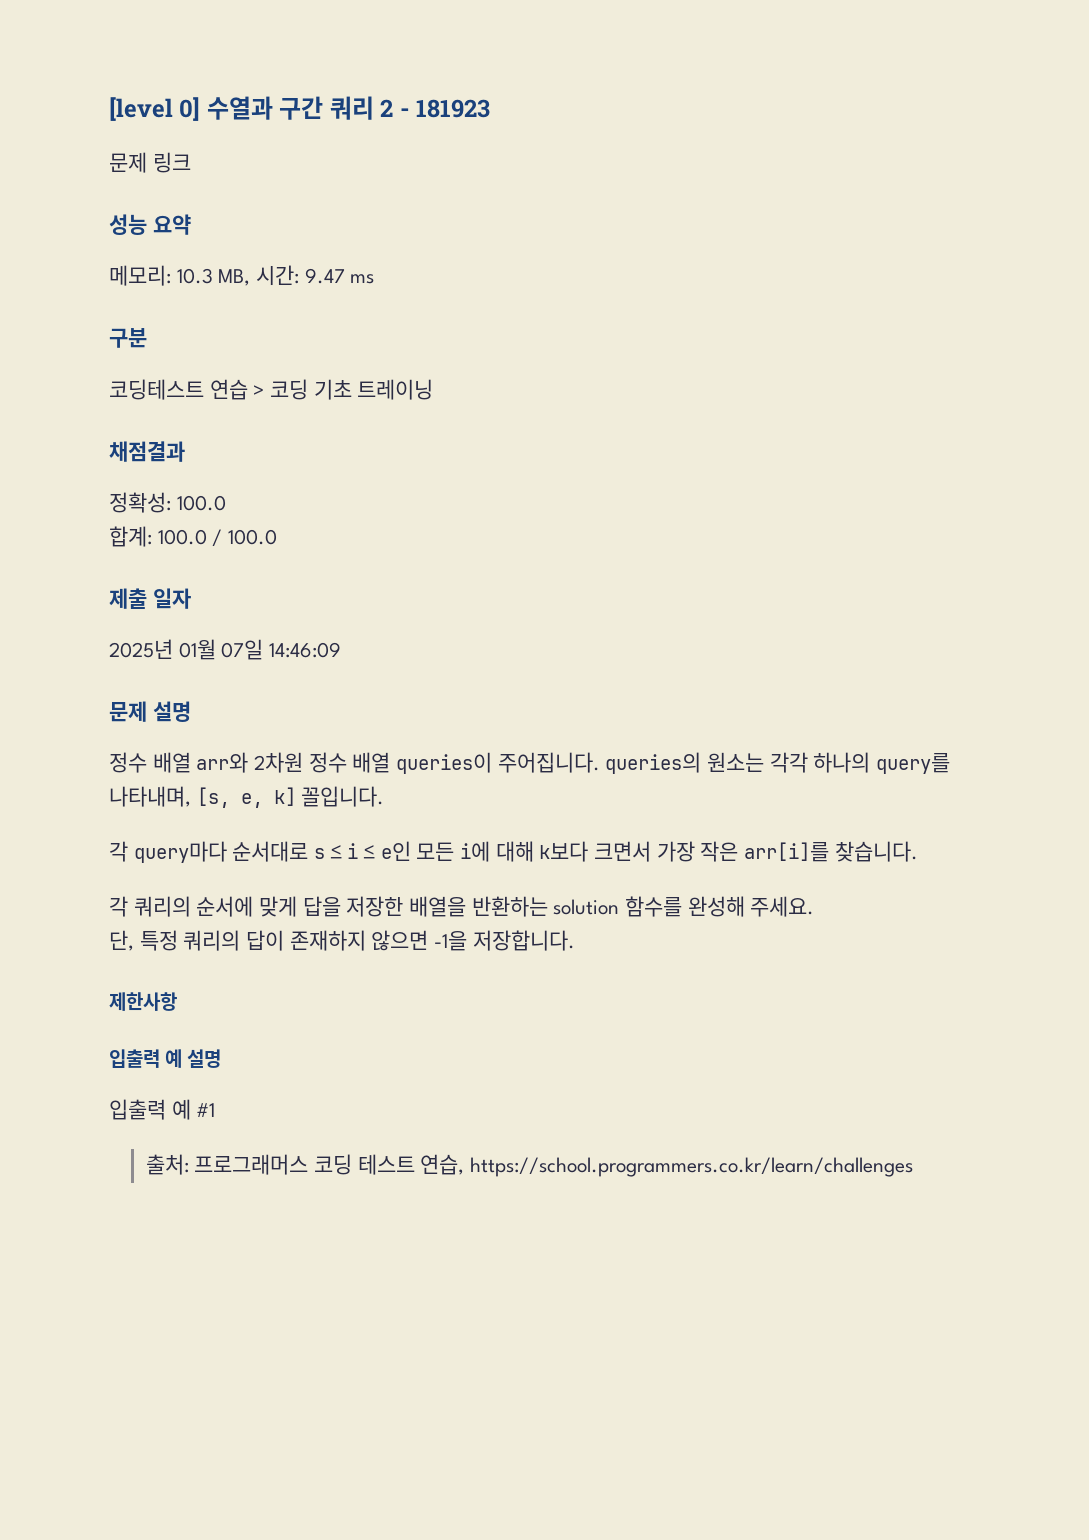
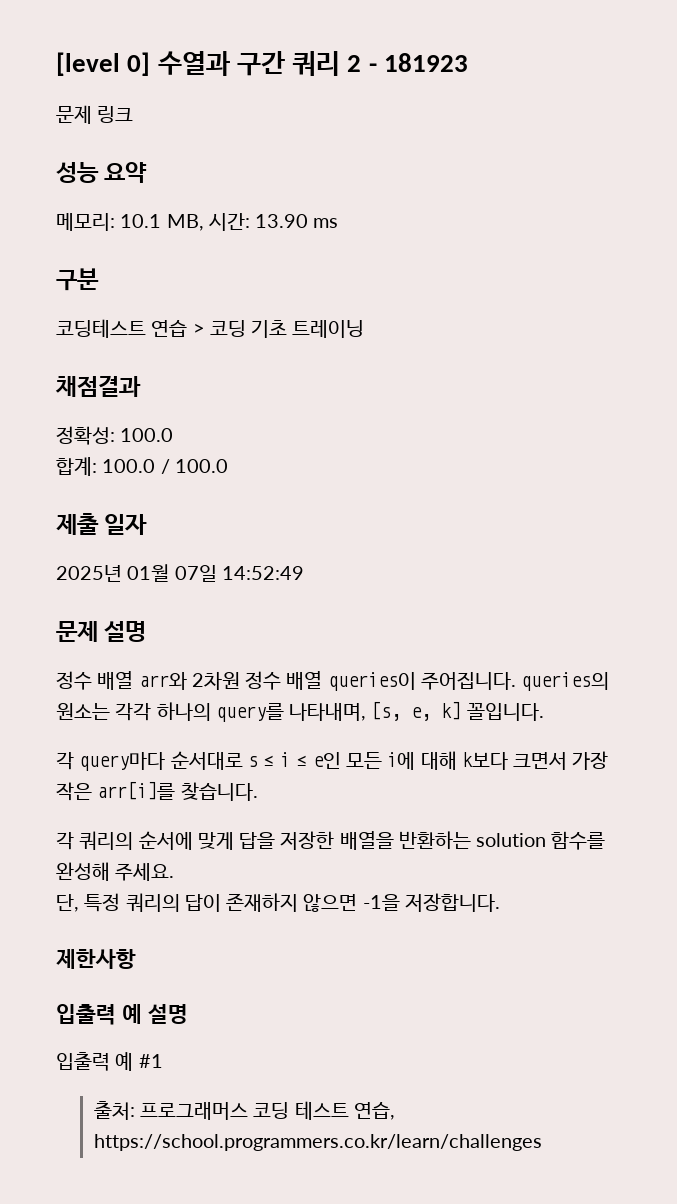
- 메모리: 10.3 MB, 시간: 9.47 ms
+ 메모리: 10.1 MB, 시간: 13.90 ms
- 2025년 01월 07일 14:46:09
+ 2025년 01월 07일 14:52:49

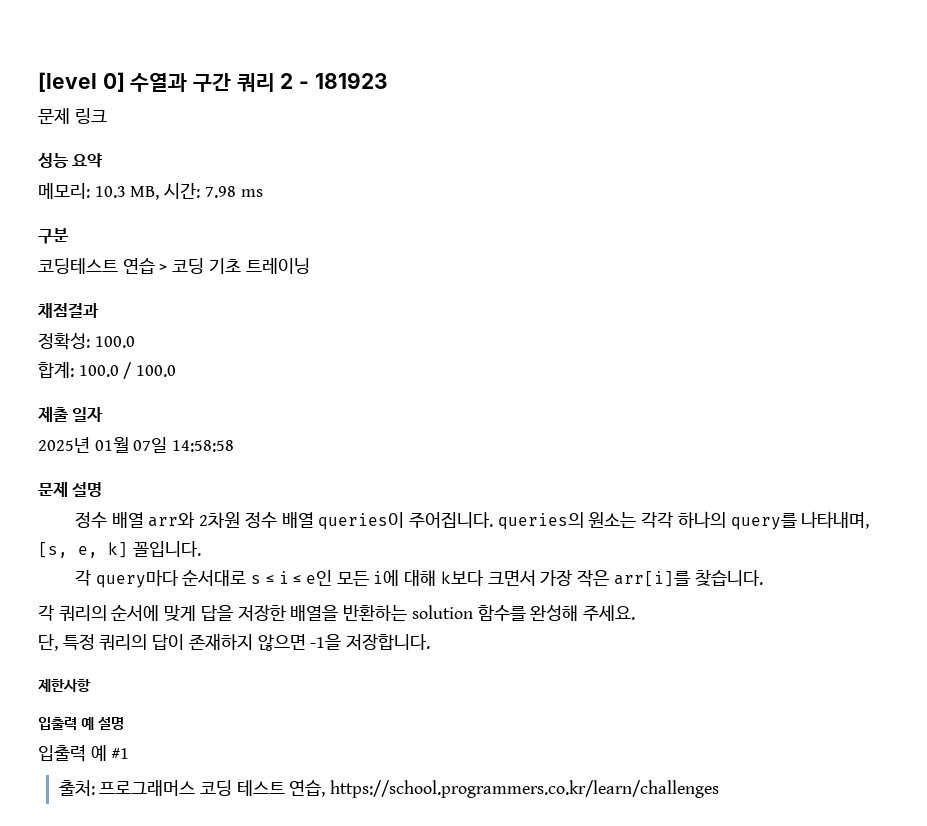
- 메모리: 10.1 MB, 시간: 13.90 ms
+ 메모리: 10.3 MB, 시간: 7.98 ms
- 2025년 01월 07일 14:52:49
+ 2025년 01월 07일 14:58:58

